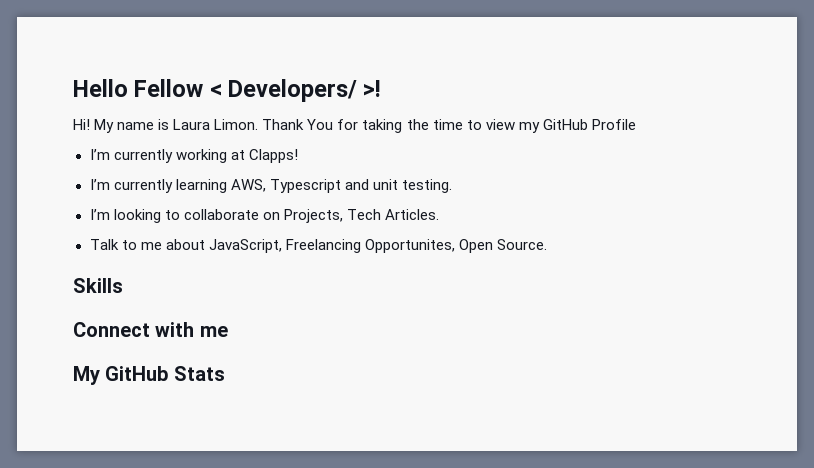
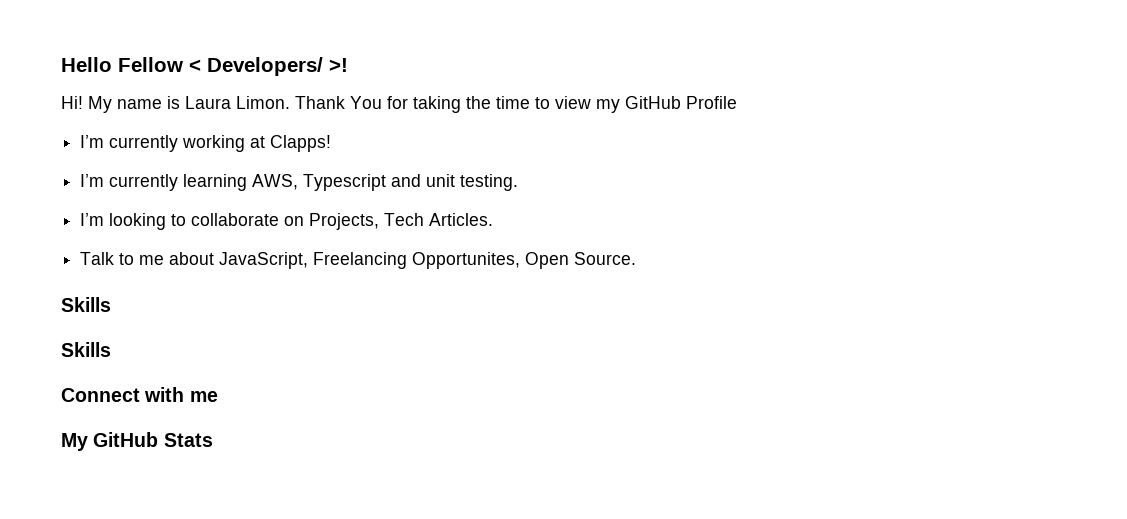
  Talk to me about JavaScript, Freelancing Opportunites, Open Source.
+ Skills

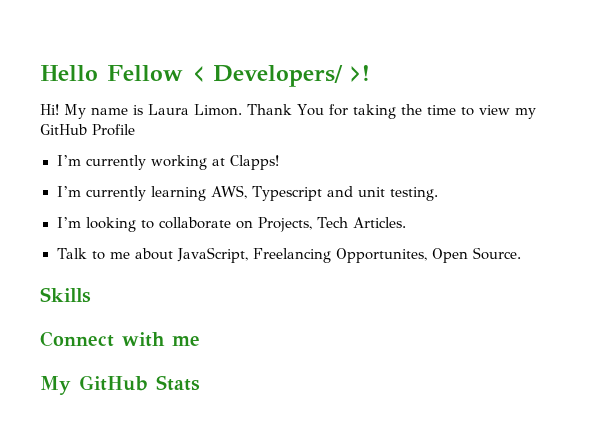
  Talk to me about JavaScript, Freelancing Opportunites, Open Source.
- Skills

